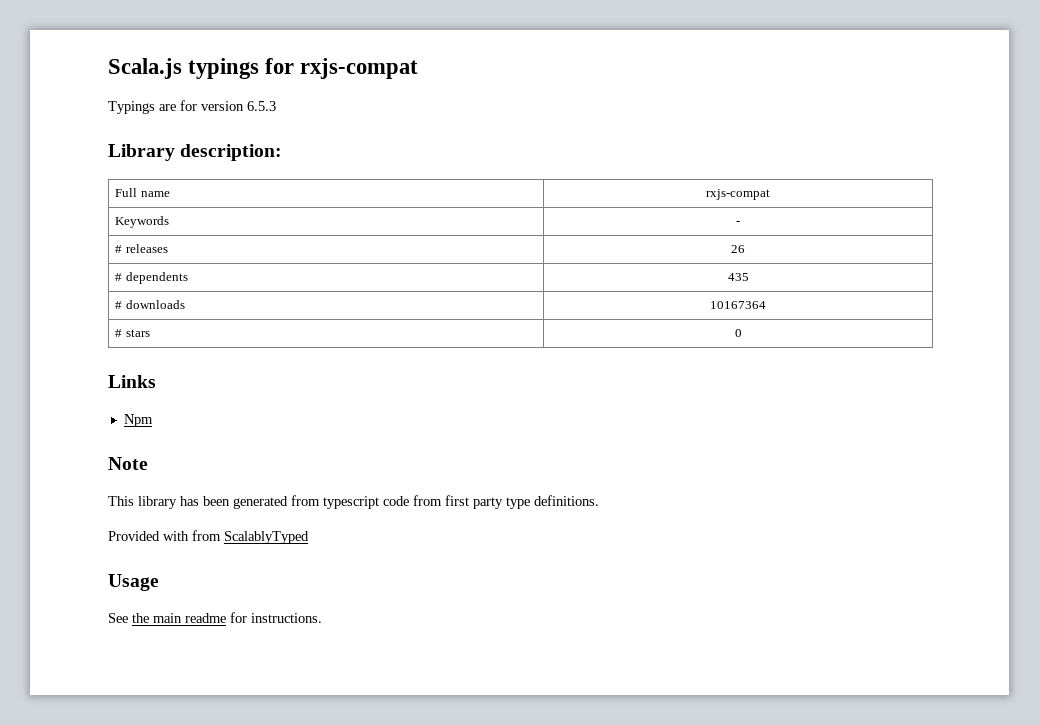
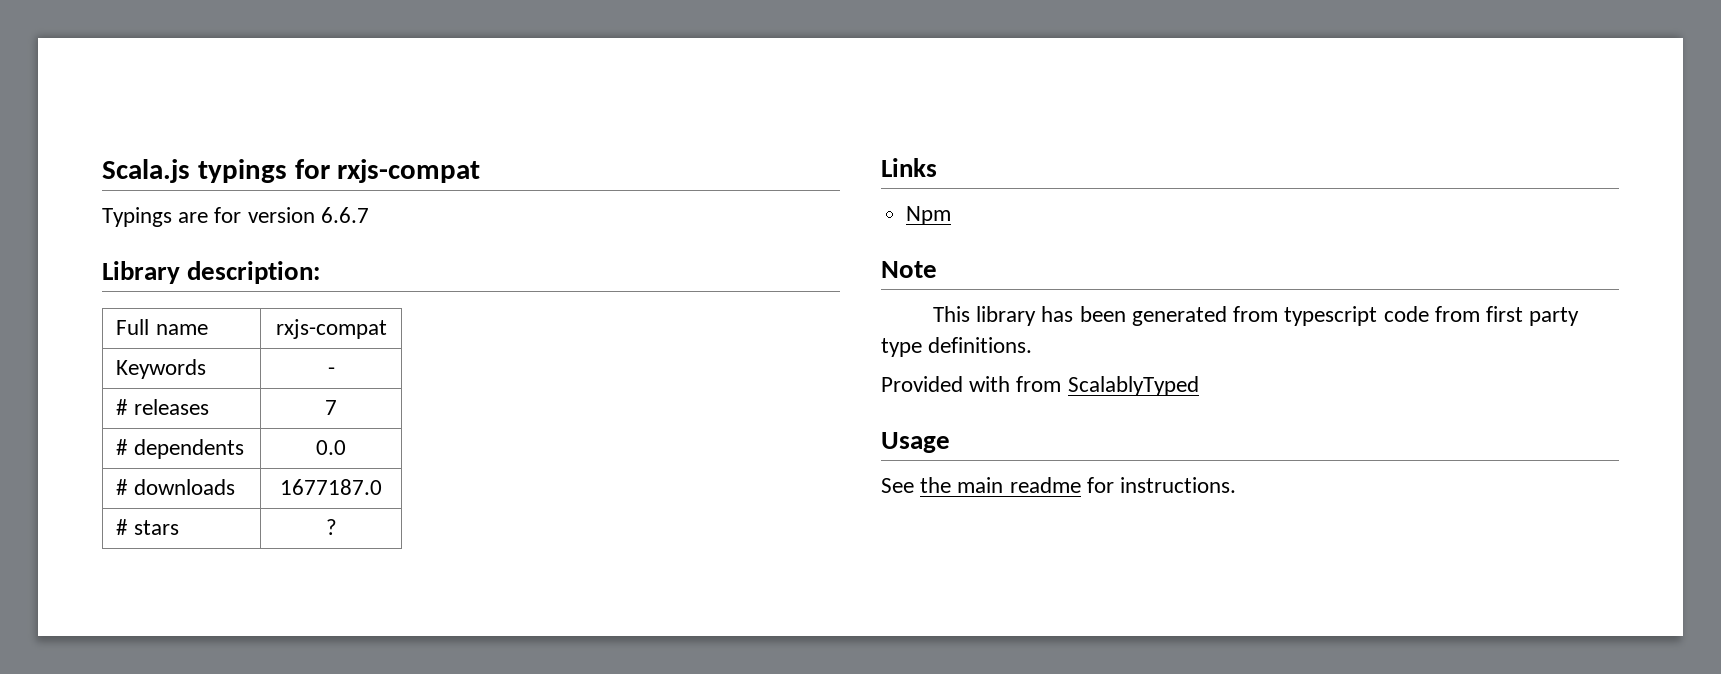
- Typings are for version 6.5.3
+ Typings are for version 6.6.7
- # releases | 26
+ # releases | 7
- # dependents | 435
+ # dependents | 0.0
- # downloads | 10167364
+ # downloads | 1677187.0
- # stars | 0
+ # stars | ?

